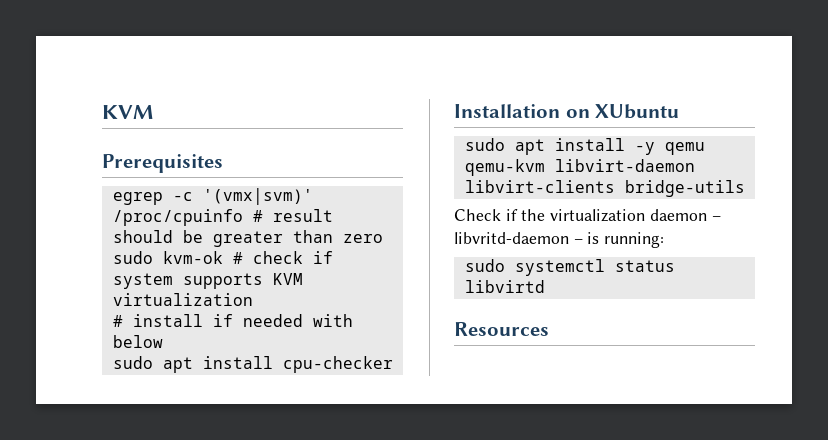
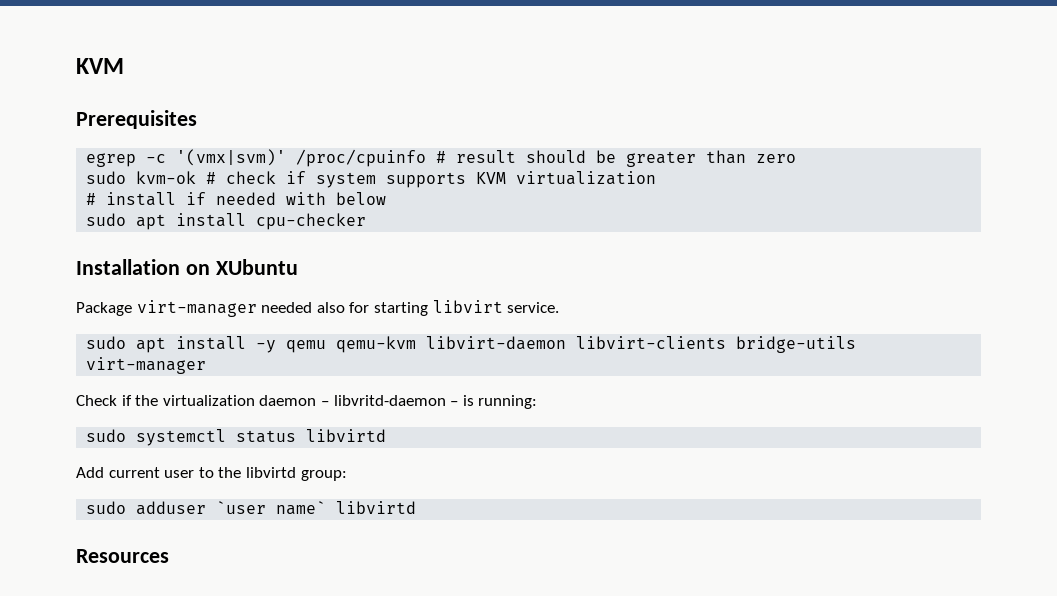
+ Package virt-manager needed also for starting libvirt service.
- sudo apt install -y qemu qemu-kvm libvirt-daemon libvirt-clients bridge-utils
+ sudo apt install -y qemu qemu-kvm libvirt-daemon libvirt-clients bridge-utils virt-manager
+ Add current user to the libvirtd group:
+ sudo adduser `user name` libvirtd

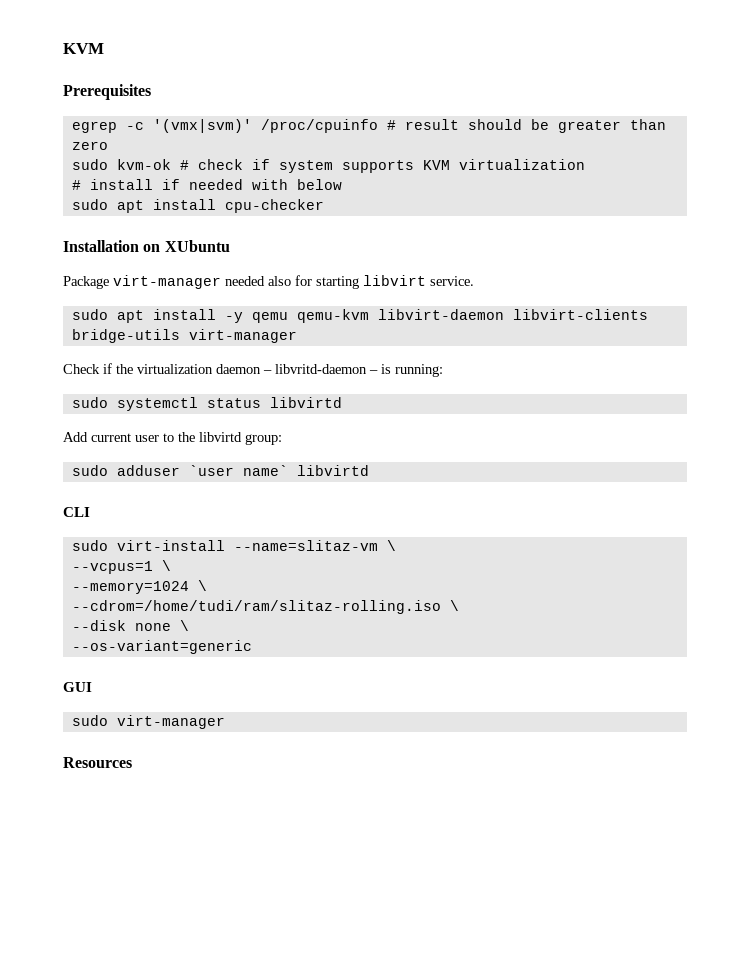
+ CLI
+ sudo virt-install --name=slitaz-vm \
+ --vcpus=1 \
+ --memory=1024 \
+ --cdrom=/home/tudi/ram/slitaz-rolling.iso \
+ --disk none \
+ --os-variant=generic
+ GUI
+ sudo virt-manager

